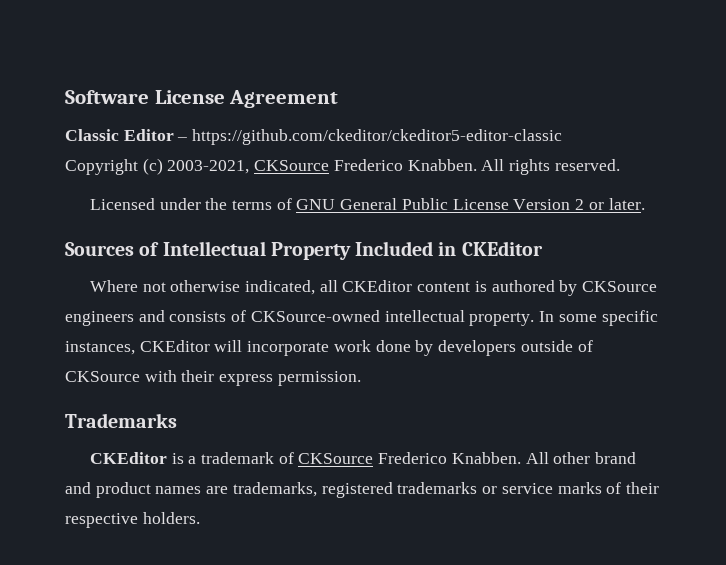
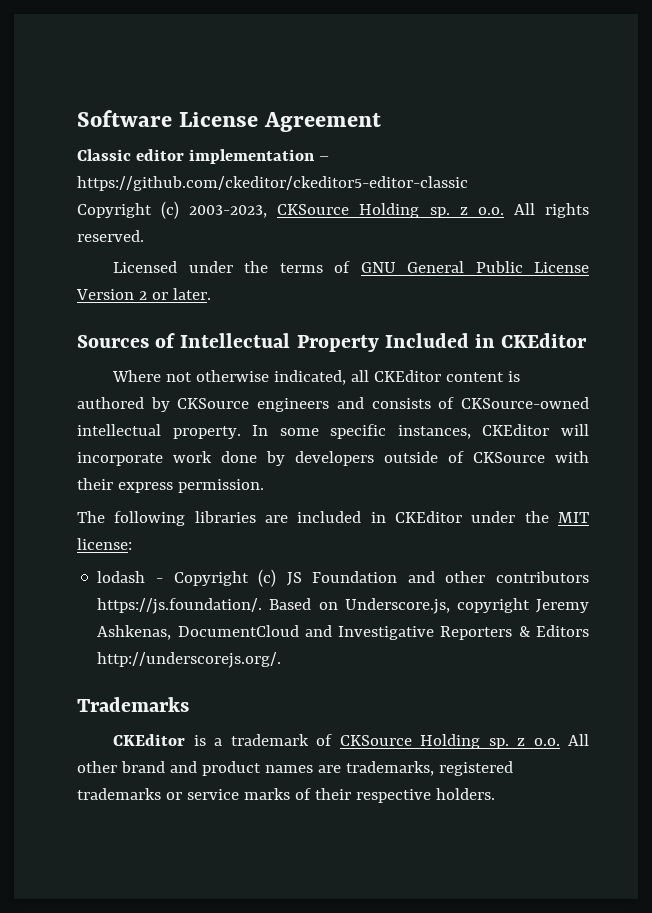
- Classic Editor – https://github.com/ckeditor/ckeditor5-editor-classic
+ Classic editor implementation – https://github.com/ckeditor/ckeditor5-editor-classic
- Copyright (c) 2003-2021, CKSource Frederico Knabben. All rights reserved.
+ Copyright (c) 2003-2023, CKSource Holding sp. z o.o. All rights reserved.
+ The following libraries are included in CKEditor under the MIT license:
+ lodash - Copyright (c) JS Foundation and other contributors https://js.foundation/. Based on Underscore.js, copyright Jeremy Ashkenas, DocumentCloud and Investigative Reporters & Editors http://underscorejs.org/.
- CKEditor is a trademark of CKSource Frederico Knabben. All other brand and product names are trademarks, registered trademarks or service marks of their respective holders.
+ CKEditor is a trademark of CKSource Holding sp. z o.o. All other brand and product names are trademarks, registered trademarks or service marks of their respective holders.

